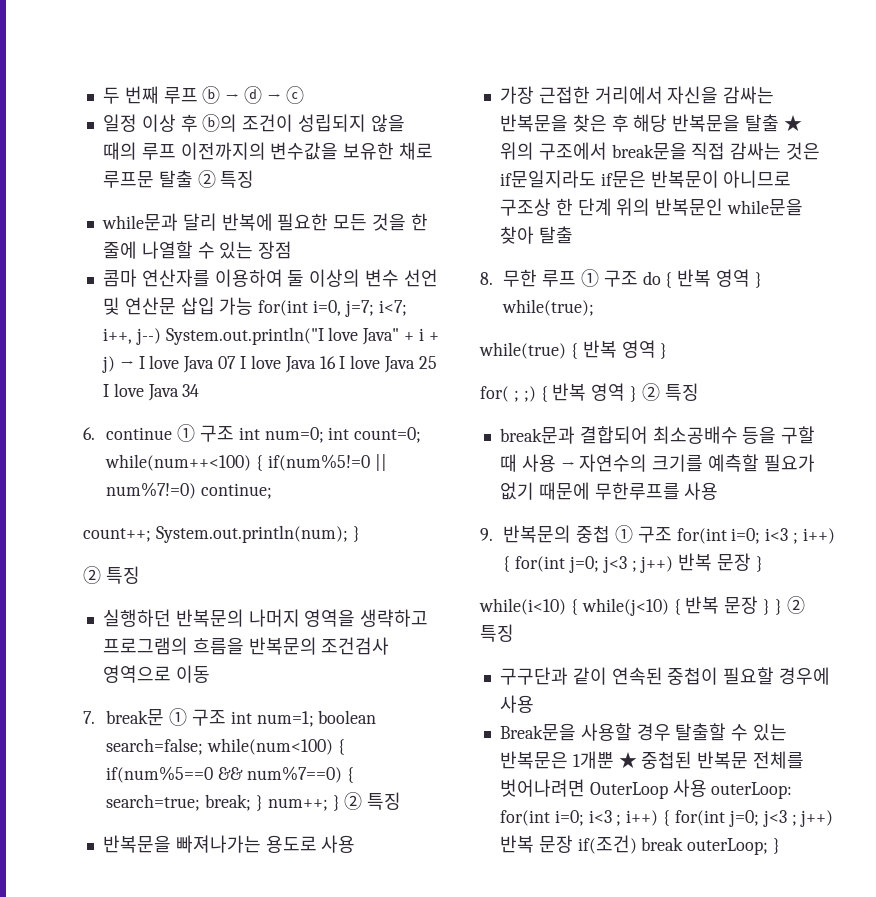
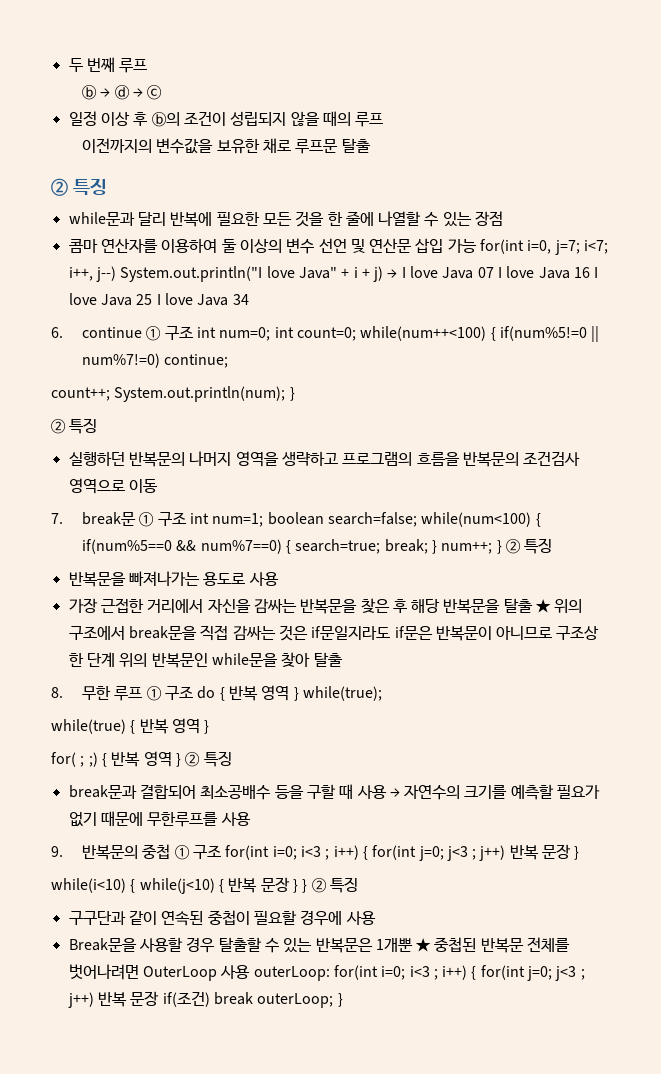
- 두 번째 루프 ⓑ → ⓓ → ⓒ
+ 두 번째 루프
+ ⓑ → ⓓ → ⓒ
- 일정 이상 후 ⓑ의 조건이 성립되지 않을 때의 루프 이전까지의 변수값을 보유한 채로 루프문 탈출 ② 특징
+ 일정 이상 후 ⓑ의 조건이 성립되지 않을 때의 루프
+ 이전까지의 변수값을 보유한 채로 루프문 탈출
+ ② 특징

